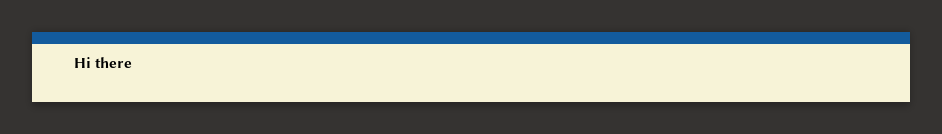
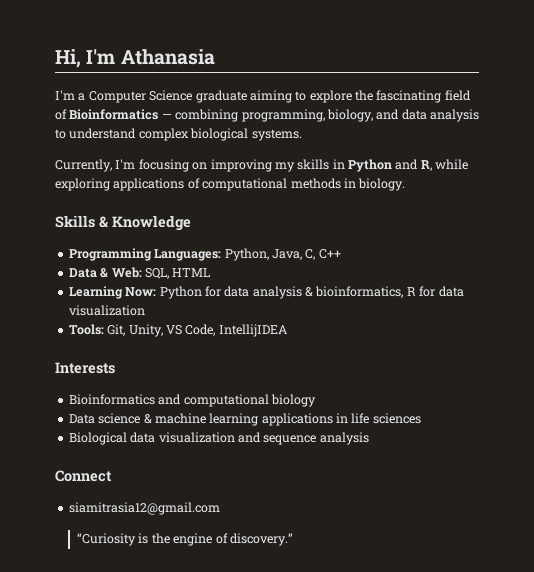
- Hi there
+ Hi, I'm Athanasia
+ I'm a Computer Science graduate aiming to explore the fascinating field of Bioinformatics — combining programming, biology, and data analysis to understand complex biological systems.
+ Currently, I'm focusing on improving my skills in Python and R, while exploring applications of computational methods in biology.
+ Skills & Knowledge
+ Programming Languages: Python, Java, C, C++
+ Data & Web: SQL, HTML
+ Learning Now: Python for data analysis & bioinformatics, R for data visualization
+ Tools: Git, Unity, VS Code, IntellijIDEA
+ Interests
+ Bioinformatics and computational biology
+ Data science & machine learning applications in life sciences
+ Biological data visualization and sequence analysis
+ Connect
+ siamitrasia12@gmail.com
+ “Curiosity is the engine of discovery.”

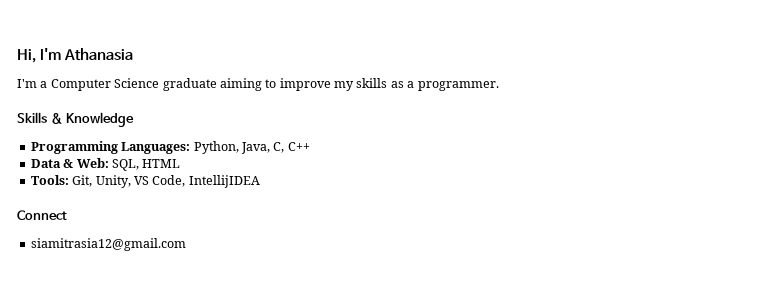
- I'm a Computer Science graduate aiming to explore the fascinating field of Bioinformatics — combining programming, biology, and data analysis to understand complex biological systems.
- Currently, I'm focusing on improving my skills in Python and R, while exploring applications of computational methods in biology.
+ I'm a Computer Science graduate aiming to improve my skills as a programmer.
- Learning Now: Python for data analysis & bioinformatics, R for data visualization
- Interests
- Bioinformatics and computational biology
- Data science & machine learning applications in life sciences
- Biological data visualization and sequence analysis
  Connect
  siamitrasia12@gmail.com
- “Curiosity is the engine of discovery.”

